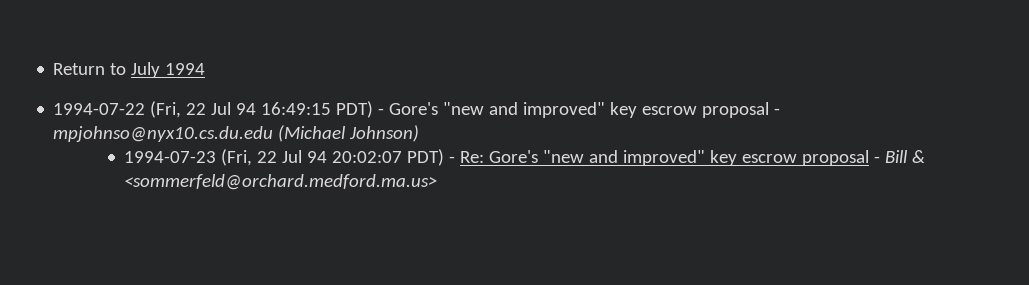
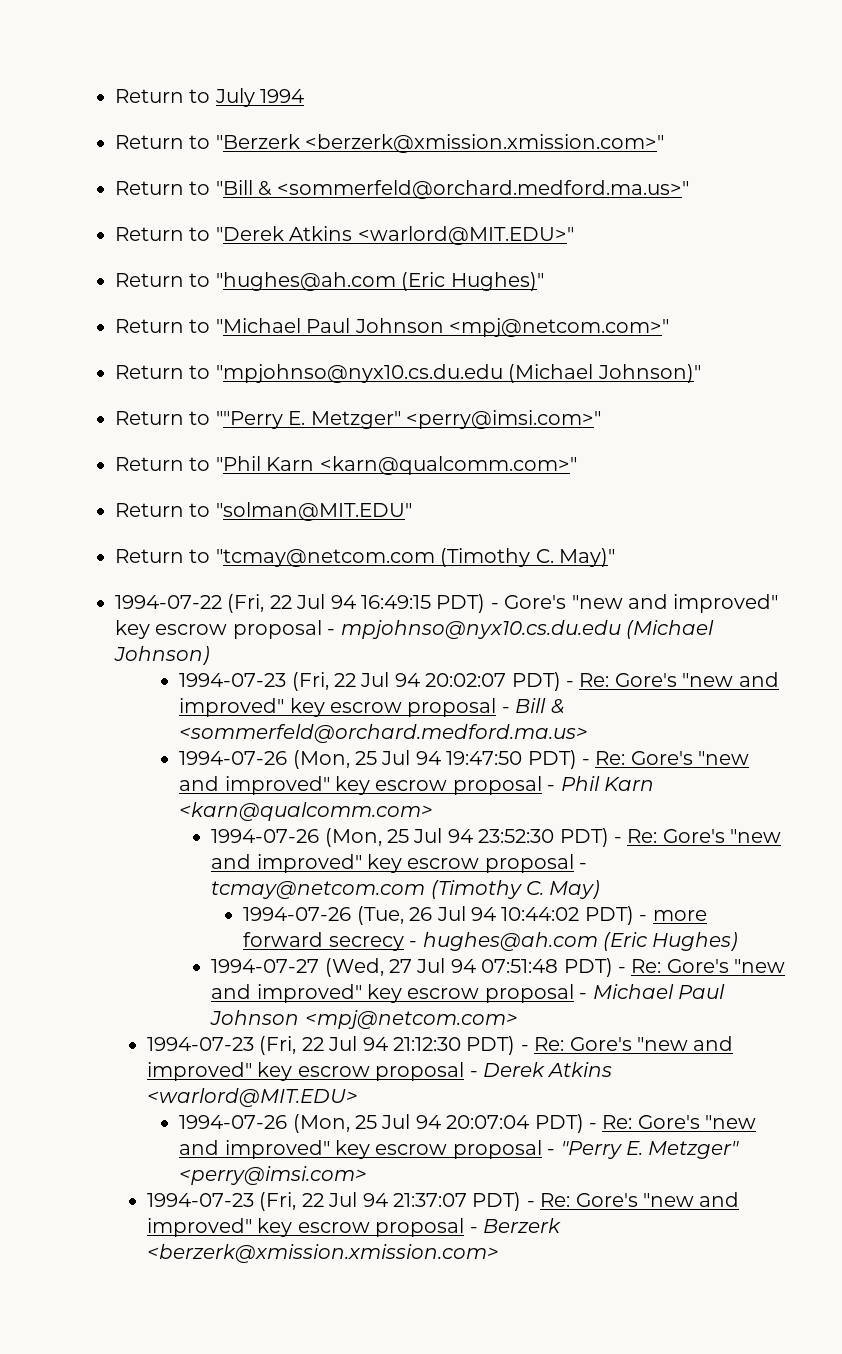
+ Return to "Berzerk <berzerk@xmission.xmission.com>"
+ Return to "Bill & <sommerfeld@orchard.medford.ma.us>"
+ Return to "Derek Atkins <warlord@MIT.EDU>"
+ Return to "hughes@ah.com (Eric Hughes)"
+ Return to "Michael Paul Johnson <mpj@netcom.com>"
+ Return to "mpjohnso@nyx10.cs.du.edu (Michael Johnson)"
+ Return to ""Perry E. Metzger" <perry@imsi.com>"
+ Return to "Phil Karn <karn@qualcomm.com>"
+ Return to "solman@MIT.EDU"
+ Return to "tcmay@netcom.com (Timothy C. May)"
+ 1994-07-26 (Mon, 25 Jul 94 19:47:50 PDT) - Re: Gore's "new and improved" key escrow proposal - Phil Karn <karn@qualcomm.com>
+ 1994-07-26 (Mon, 25 Jul 94 23:52:30 PDT) - Re: Gore's "new and improved" key escrow proposal - tcmay@netcom.com (Timothy C. May)
+ 1994-07-26 (Tue, 26 Jul 94 10:44:02 PDT) - more forward secrecy - hughes@ah.com (Eric Hughes)
+ 1994-07-27 (Wed, 27 Jul 94 07:51:48 PDT) - Re: Gore's "new and improved" key escrow proposal - Michael Paul Johnson <mpj@netcom.com>
+ 1994-07-23 (Fri, 22 Jul 94 21:12:30 PDT) - Re: Gore's "new and improved" key escrow proposal - Derek Atkins <warlord@MIT.EDU>
+ 1994-07-26 (Mon, 25 Jul 94 20:07:04 PDT) - Re: Gore's "new and improved" key escrow proposal - "Perry E. Metzger" <perry@imsi.com>
+ 1994-07-23 (Fri, 22 Jul 94 21:37:07 PDT) - Re: Gore's "new and improved" key escrow proposal - Berzerk <berzerk@xmission.xmission.com>

